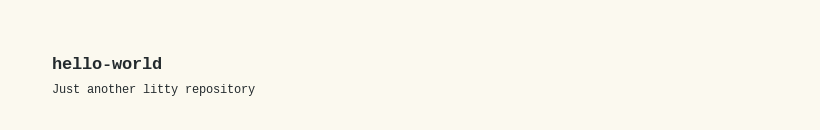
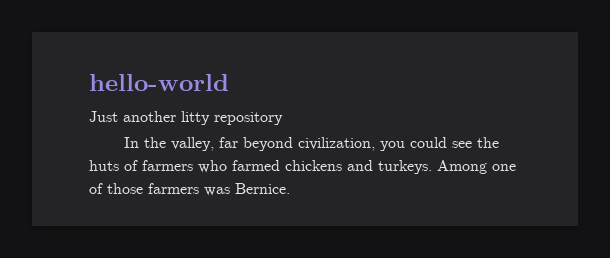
+ In the valley, far beyond civilization, you could see the huts of farmers who farmed chickens and turkeys. Among one of those farmers was Bernice.

